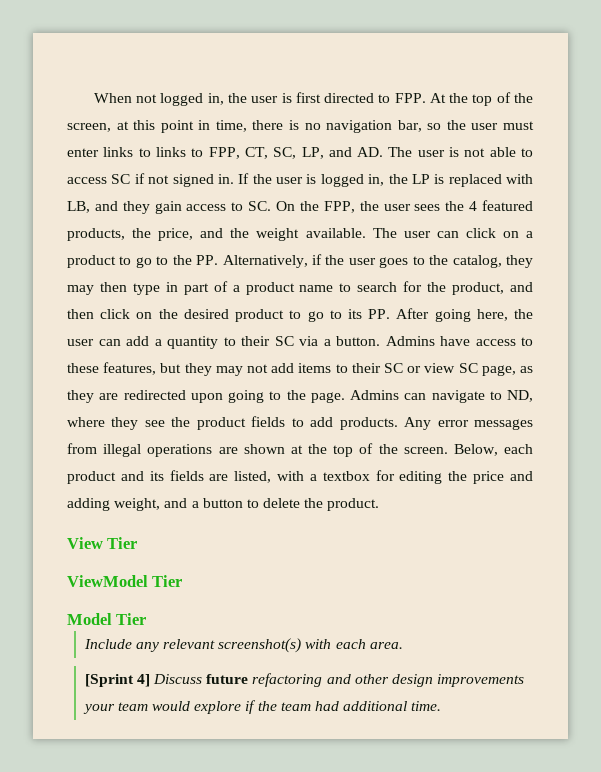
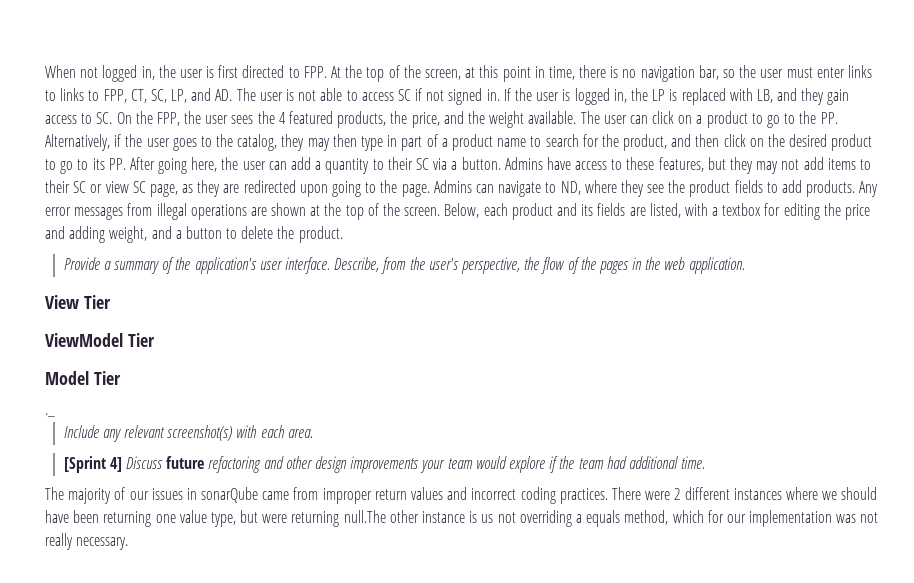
+ Provide a summary of the application's user interface. Describe, from the user's perspective, the flow of the pages in the web application.
+ ._
+ The majority of our issues in sonarQube came from improper return values and incorrect coding practices. There were 2 different instances where we should have been returning one value type, but were returning null.The other instance is us not overriding a equals method, which for our implementation was not really necessary.

